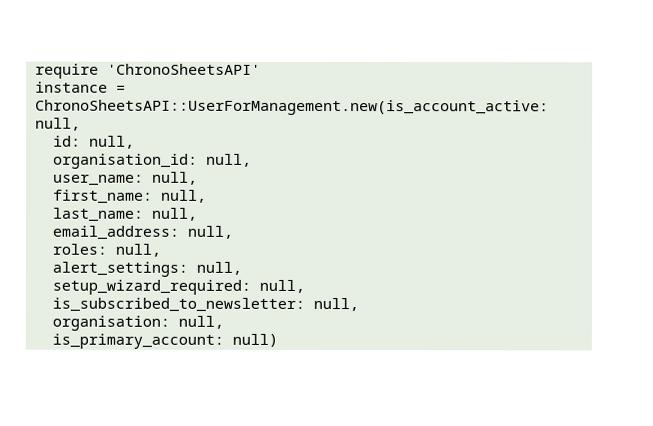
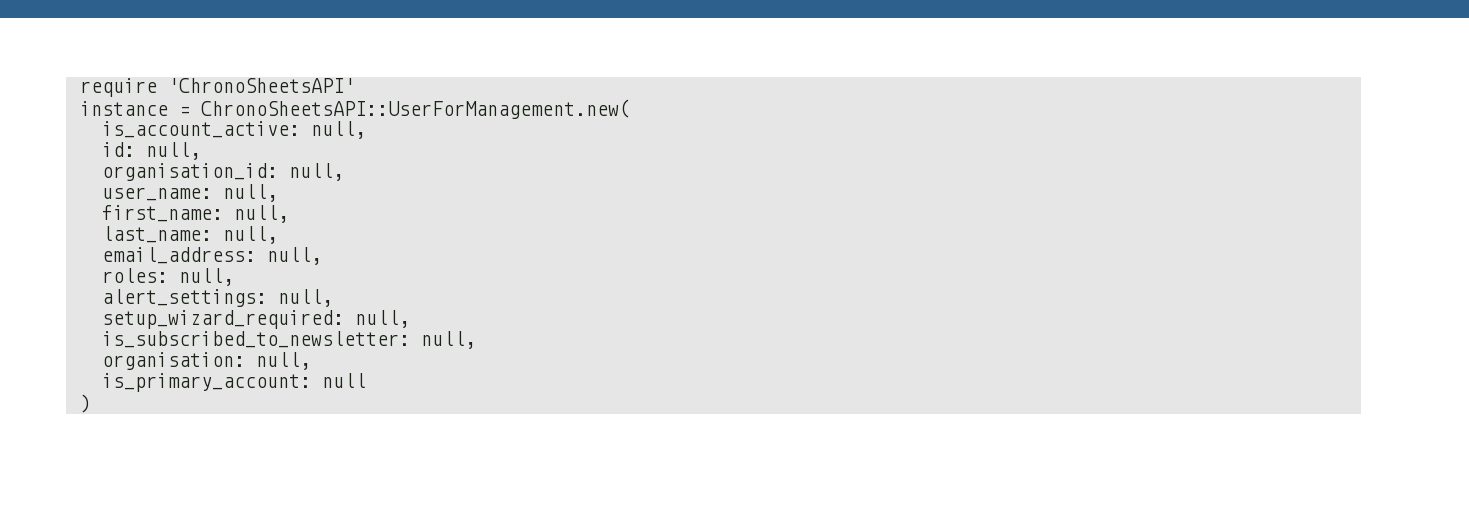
- instance = ChronoSheetsAPI::UserForManagement.new(is_account_active: null,
+ instance = ChronoSheetsAPI::UserForManagement.new(
+ is_account_active: null,
- is_primary_account: null)
+ is_primary_account: null
+ )

